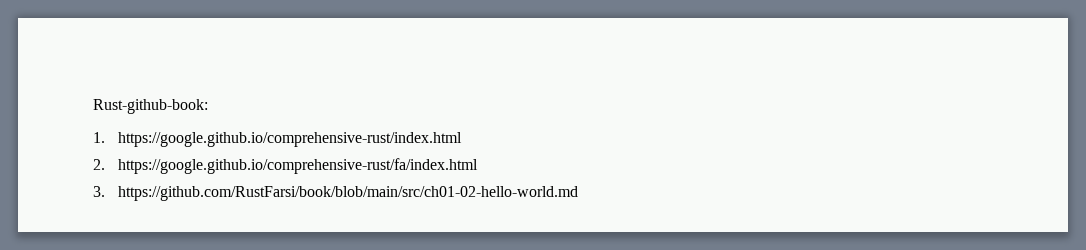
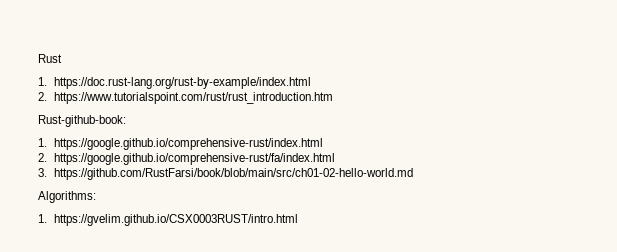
+ Rust
+ 1. https://doc.rust-lang.org/rust-by-example/index.html
+ 2. https://www.tutorialspoint.com/rust/rust_introduction.htm
+ Algorithms:
+ 1. https://gvelim.github.io/CSX0003RUST/intro.html

